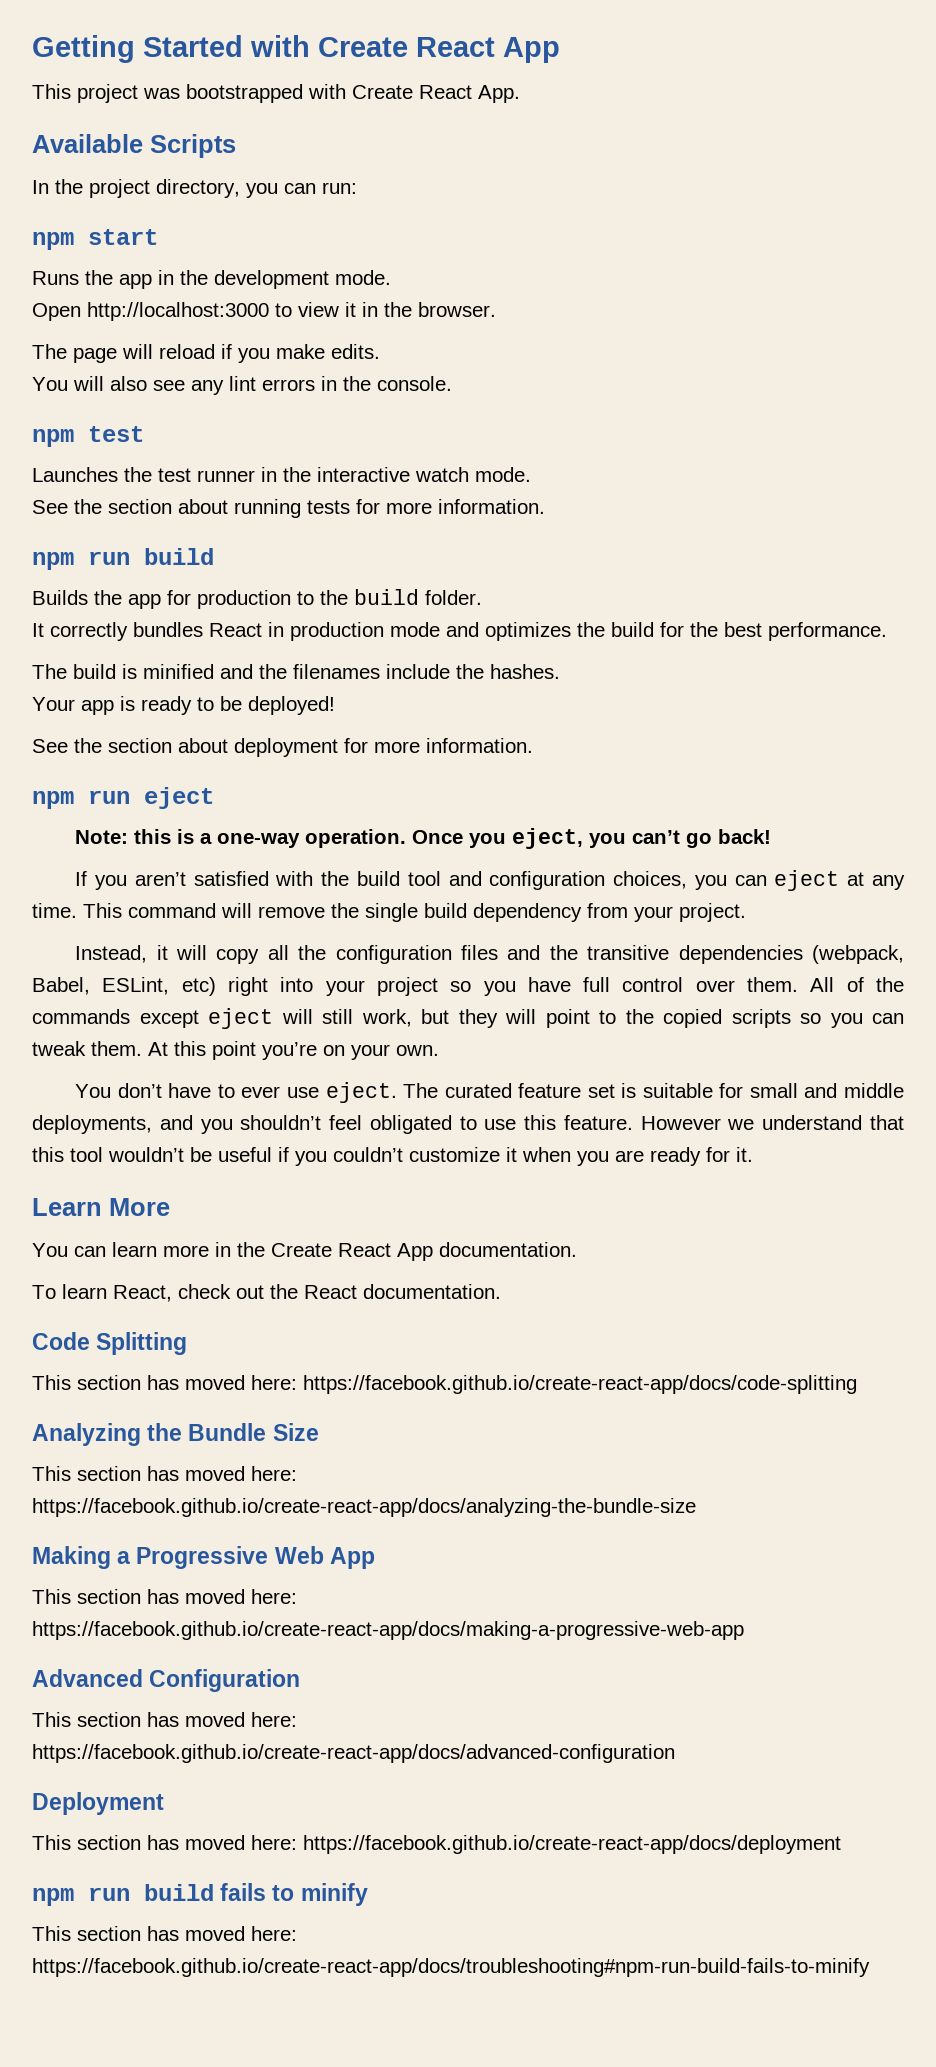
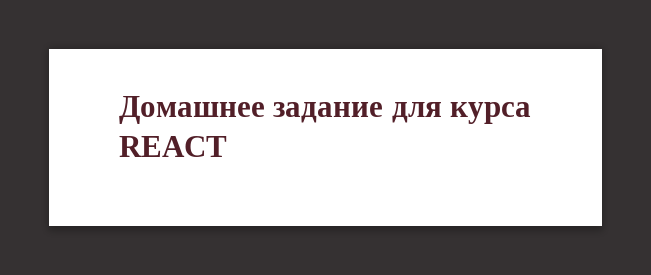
- Getting Started with Create React App
- This project was bootstrapped with Create React App.
- Available Scripts
- In the project directory, you can run:
- npm start
- Runs the app in the development mode.
- Open http://localhost:3000 to view it in the browser.
- The page will reload if you make edits.
- You will also see any lint errors in the console.
- npm test
- Launches the test runner in the interactive watch mode.
- See the section about running tests for more information.
- npm run build
- Builds the app for production to the build folder.
- It correctly bundles React in production mode and optimizes the build for the best performance.
- The build is minified and the filenames include the hashes.
- Your app is ready to be deployed!
- See the section about deployment for more information.
- npm run eject
- Note: this is a one-way operation. Once you eject, you can’t go back!
- If you aren’t satisfied with the build tool and configuration choices, you can eject at any time. This command will remove the single build dependency from your project.
- Instead, it will copy all the configuration files and the transitive dependencies (webpack, Babel, ESLint, etc) right into your project so you have full control over them. All of the commands except eject will still work, but they will point to the copied scripts so you can tweak them. At this point you’re on your own.
- You don’t have to ever use eject. The curated feature set is suitable for small and middle deployments, and you shouldn’t feel obligated to use this feature. However we understand that this tool wouldn’t be useful if you couldn’t customize it when you are ready for it.
- Learn More
- You can learn more in the Create React App documentation.
- To learn React, check out the React documentation.
- Code Splitting
- This section has moved here: https://facebook.github.io/create-react-app/docs/code-splitting
- Analyzing the Bundle Size
- This section has moved here: https://facebook.github.io/create-react-app/docs/analyzing-the-bundle-size
- Making a Progressive Web App
- This section has moved here: https://facebook.github.io/create-react-app/docs/making-a-progressive-web-app
- Advanced Configuration
- This section has moved here: https://facebook.github.io/create-react-app/docs/advanced-configuration
- Deployment
- This section has moved here: https://facebook.github.io/create-react-app/docs/deployment
- npm run build fails to minify
- This section has moved here: https://facebook.github.io/create-react-app/docs/troubleshooting#npm-run-build-fails-to-minify
+ Домашнее задание для курса REACT

